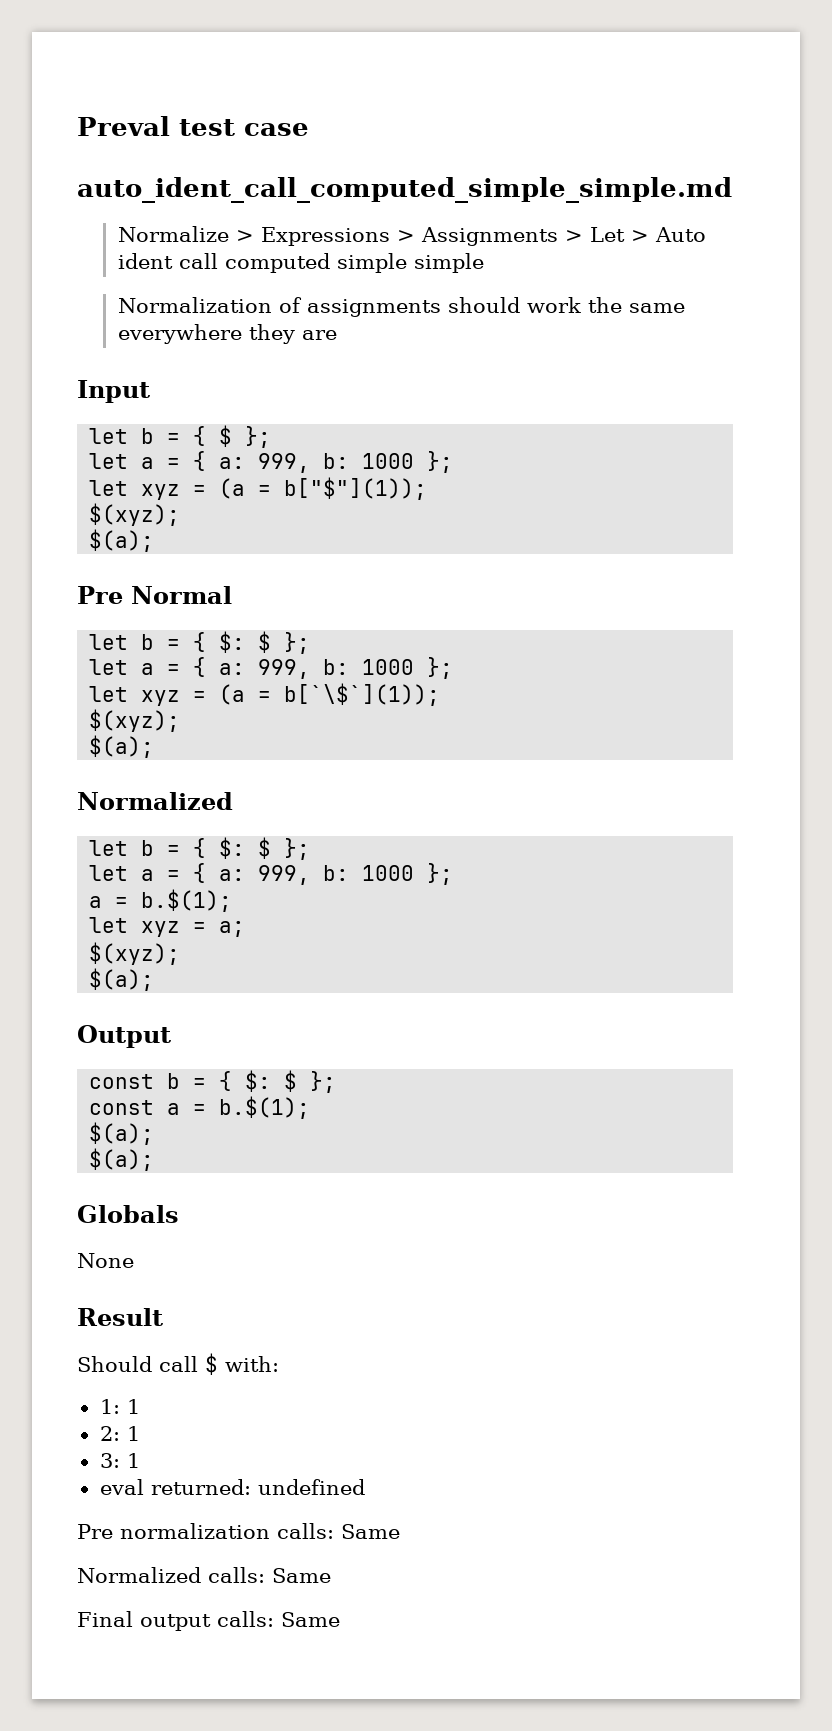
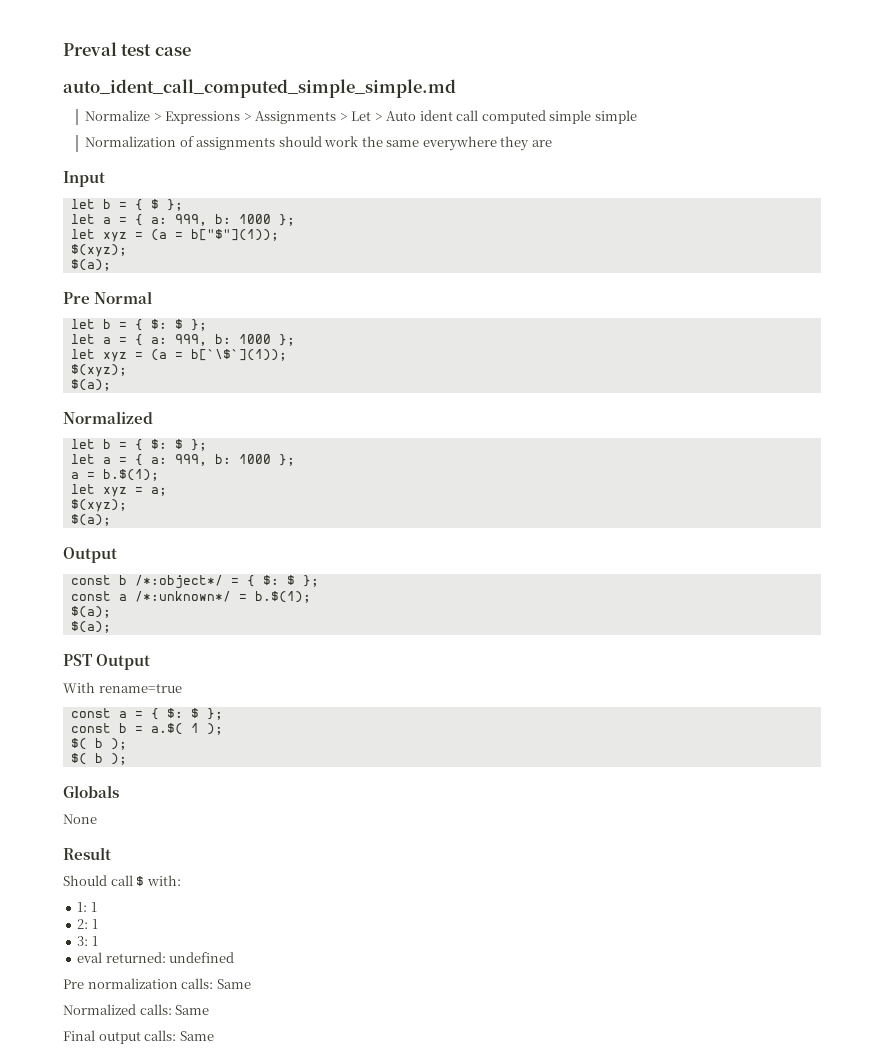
- const b = { $: $ };
+ const b /*:object*/ = { $: $ };
- const a = b.$(1);
+ const a /*:unknown*/ = b.$(1);
+ PST Output
+ With rename=true
+ const a = { $: $ };
+ const b = a.$( 1 );
+ $( b );
+ $( b );

